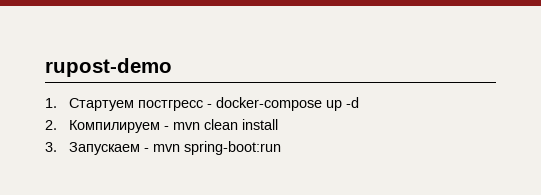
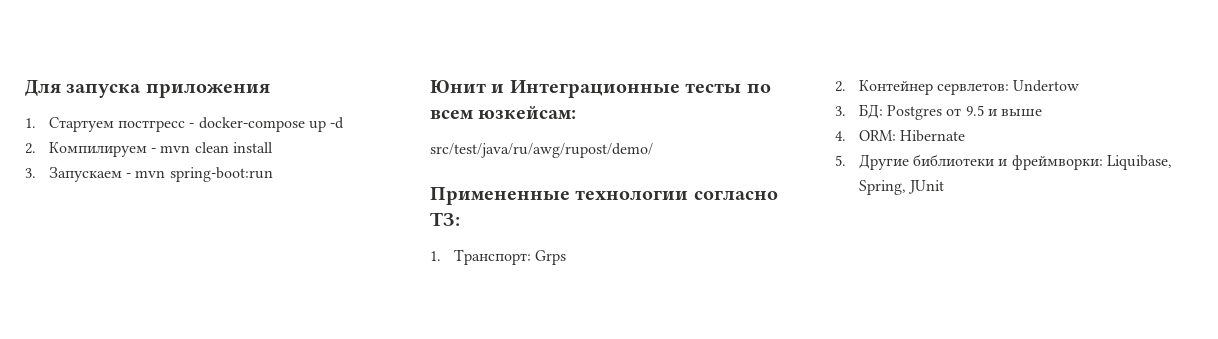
- rupost-demo
+ Для запуска приложения
+ Юнит и Интеграционные тесты по всем юзкейсам:
+ src/test/java/ru/awg/rupost/demo/
+ Примененные технологии согласно ТЗ:
+ 1. Транспорт: Grps
+ 2. Контейнер сервлетов: Undertow
+ 3. БД: Postgres от 9.5 и выше
+ 4. ORM: Hibernate
+ 5. Другие библиотеки и фреймворки: Liquibase, Spring, JUnit

